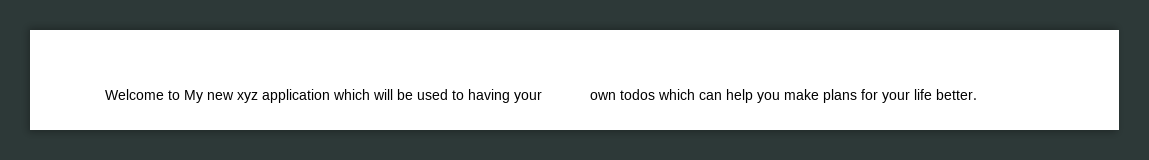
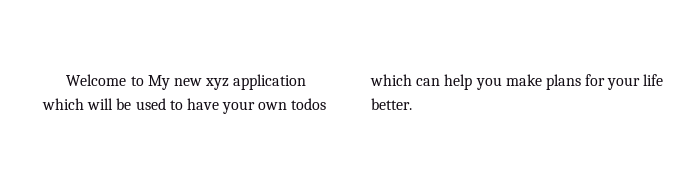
- Welcome to My new xyz application which will be used to having your own todos which can help you make plans for your life better.
+ Welcome to My new xyz application which will be used to have your own todos which can help you make plans for your life better.

